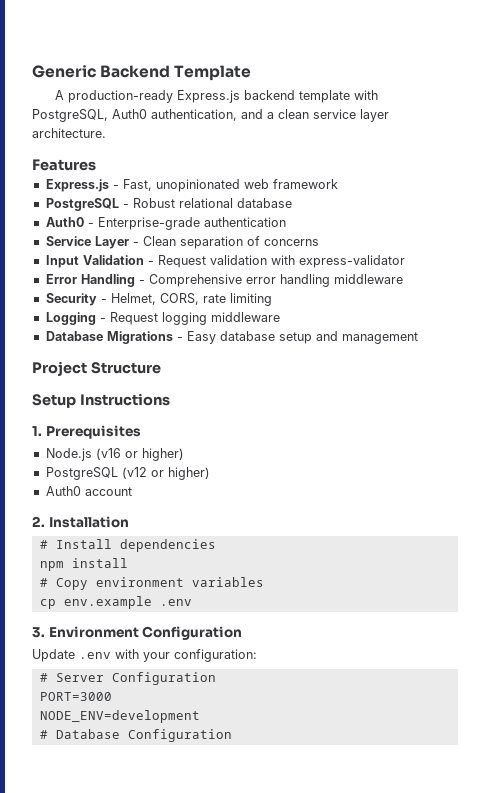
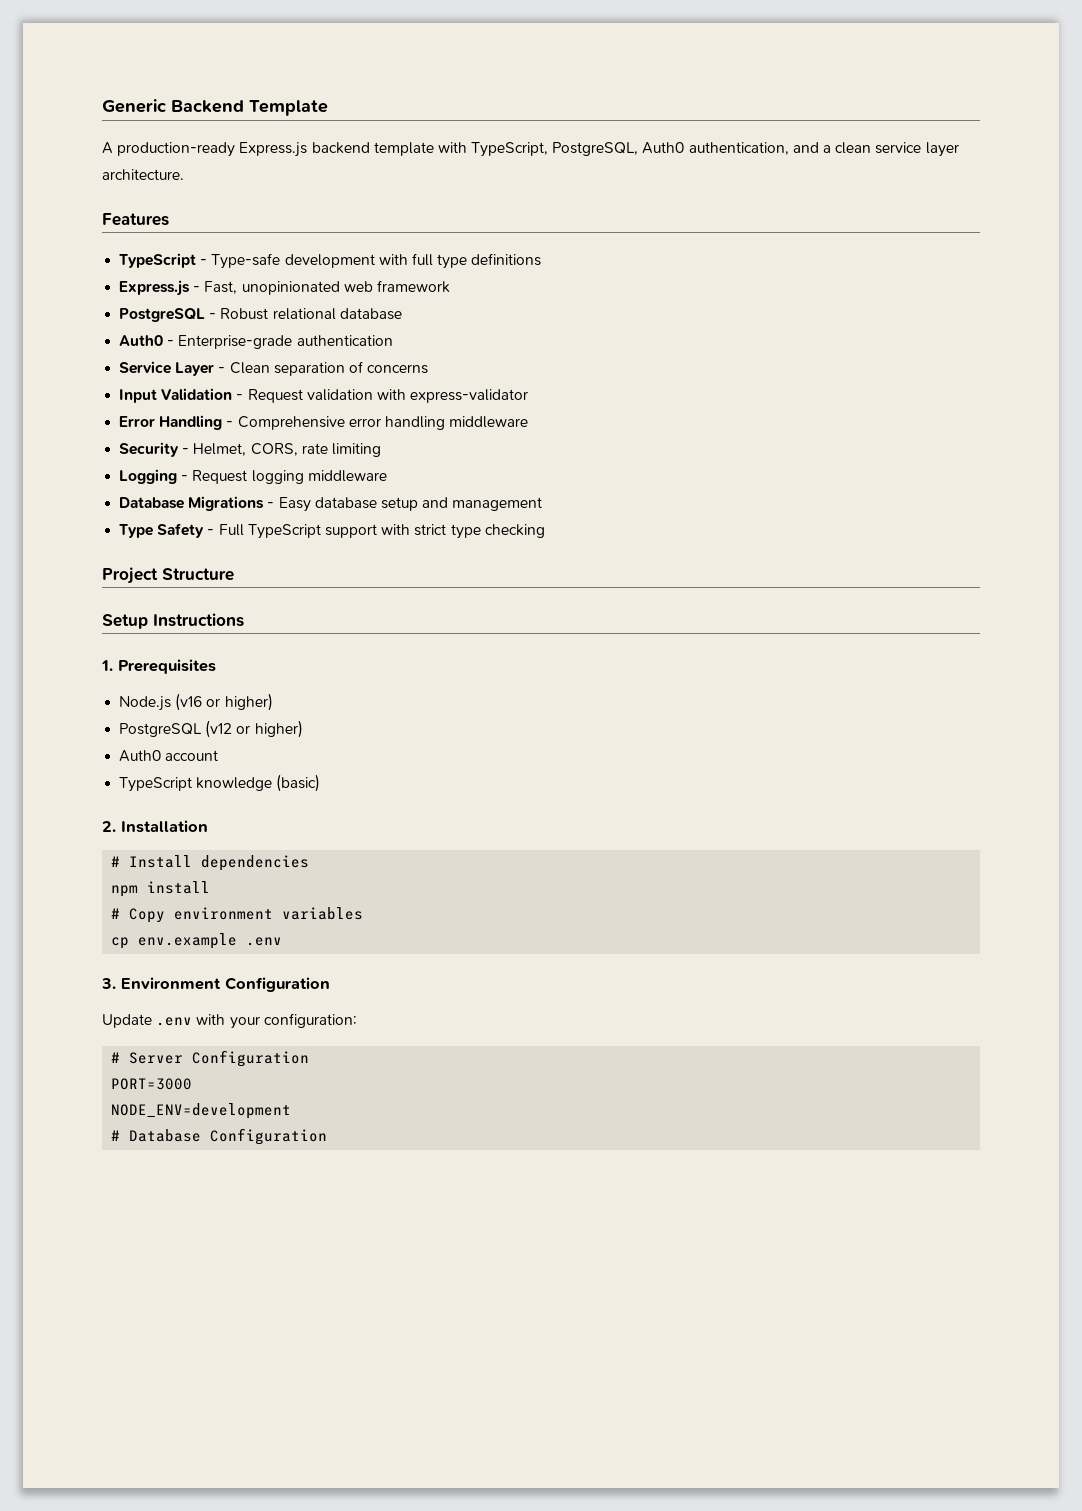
- A production-ready Express.js backend template with PostgreSQL, Auth0 authentication, and a clean service layer architecture.
+ A production-ready Express.js backend template with TypeScript, PostgreSQL, Auth0 authentication, and a clean service layer architecture.
+ TypeScript - Type-safe development with full type definitions
+ Type Safety - Full TypeScript support with strict type checking
+ TypeScript knowledge (basic)

